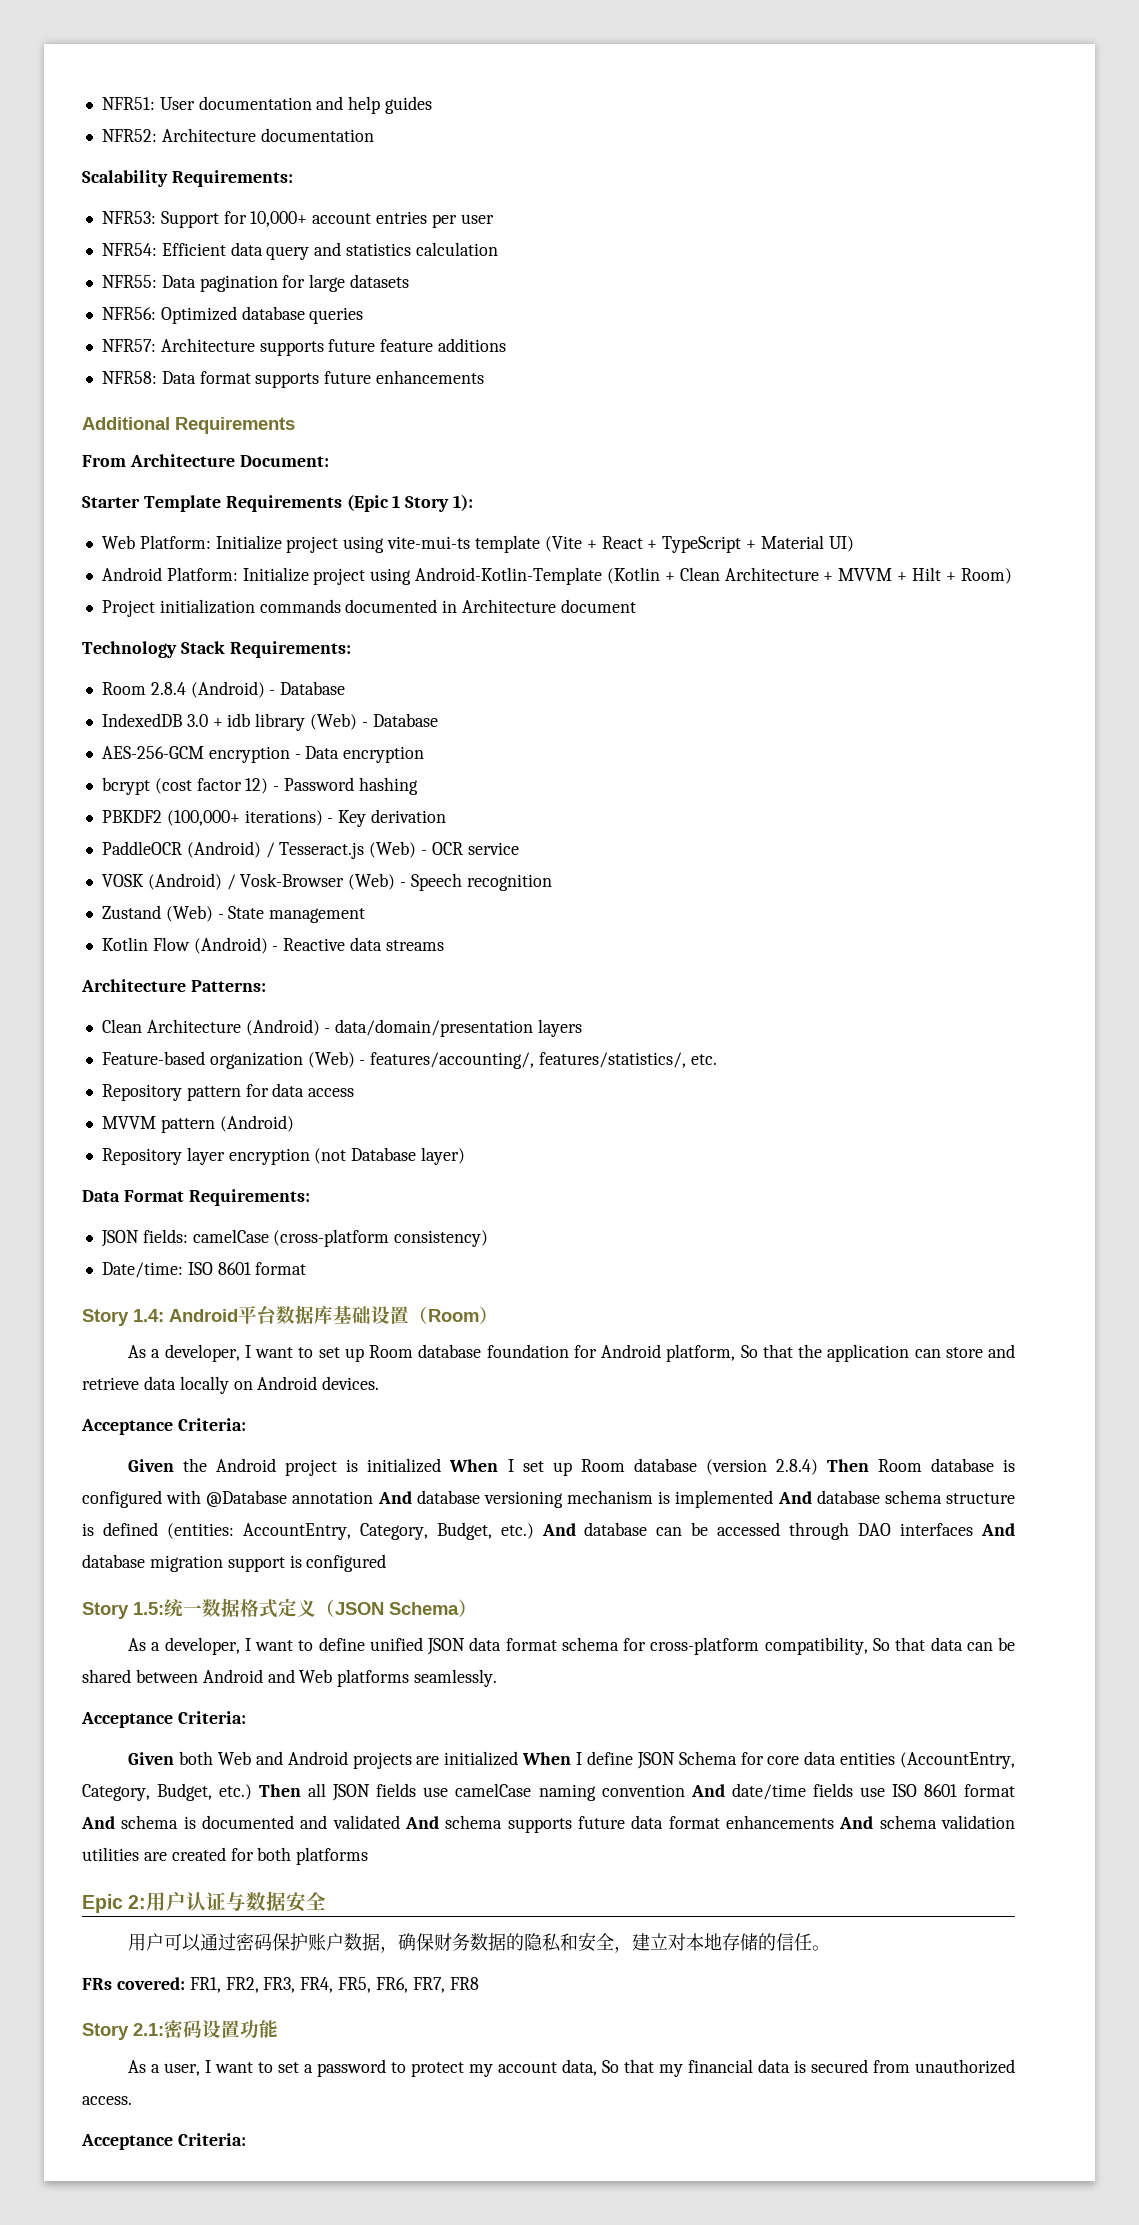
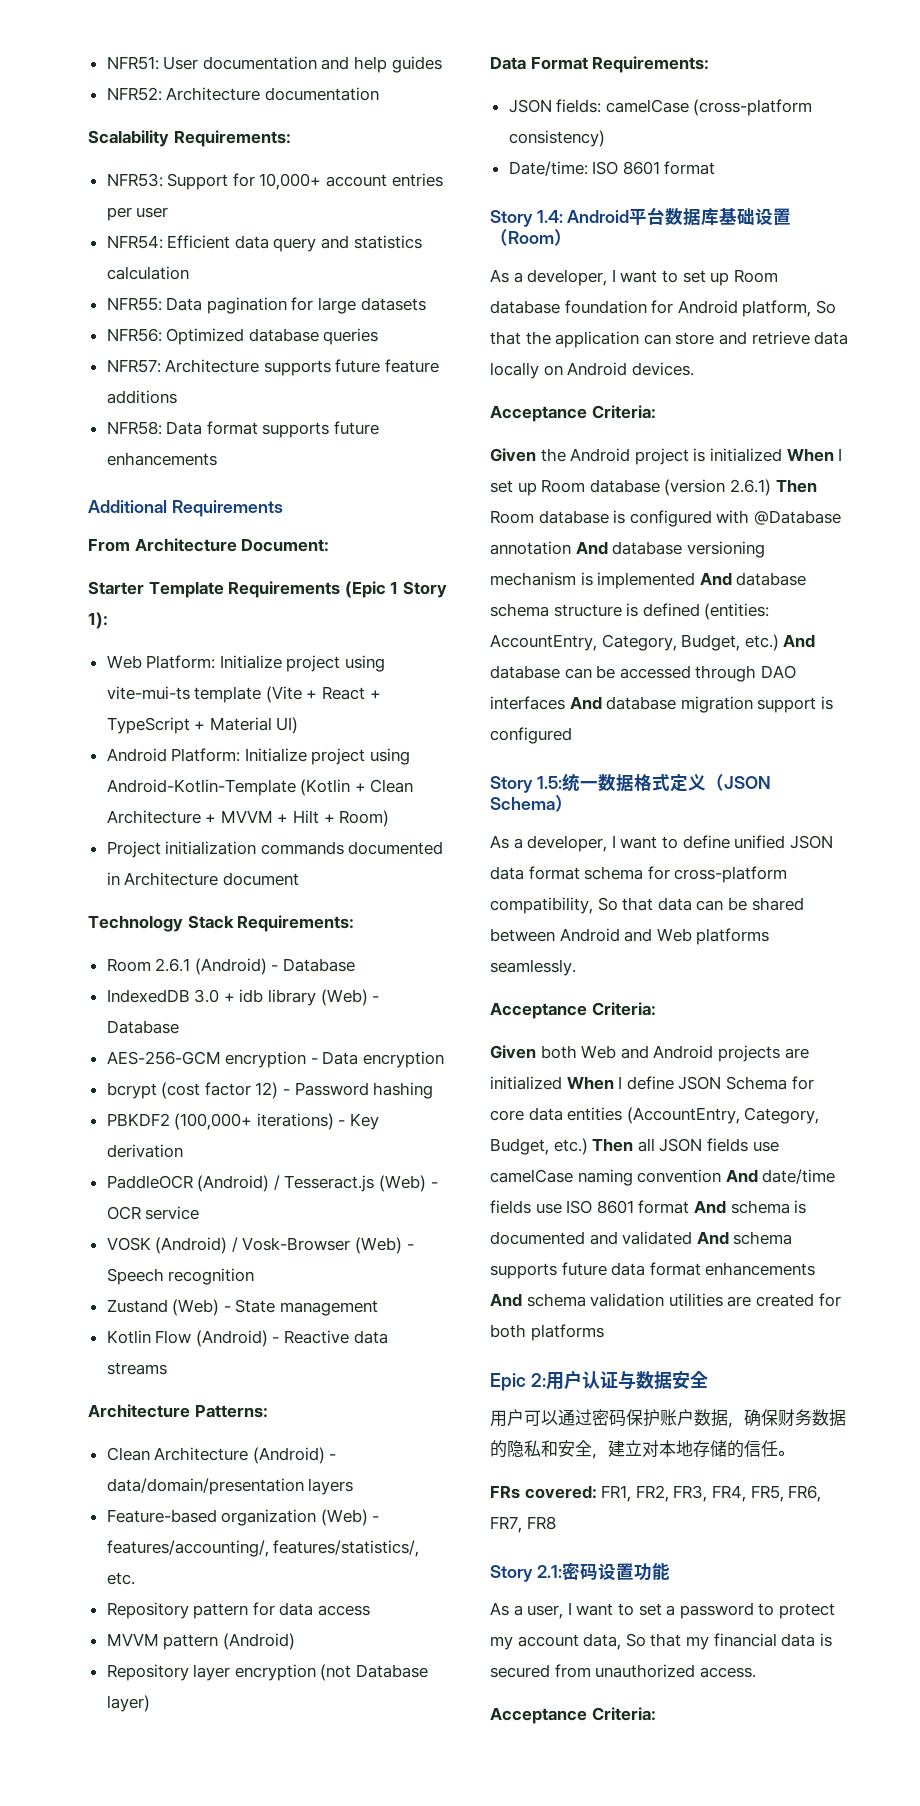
- Room 2.8.4 (Android) - Database
+ Room 2.6.1 (Android) - Database
- Given the Android project is initialized When I set up Room database (version 2.8.4) Then Room database is configured with @Database annotation And database versioning mechanism is implemented And database schema structure is defined (entities: AccountEntry, Category, Budget, etc.) And database can be accessed through DAO interfaces And database migration support is configured
+ Given the Android project is initialized When I set up Room database (version 2.6.1) Then Room database is configured with @Database annotation And database versioning mechanism is implemented And database schema structure is defined (entities: AccountEntry, Category, Budget, etc.) And database can be accessed through DAO interfaces And database migration support is configured

